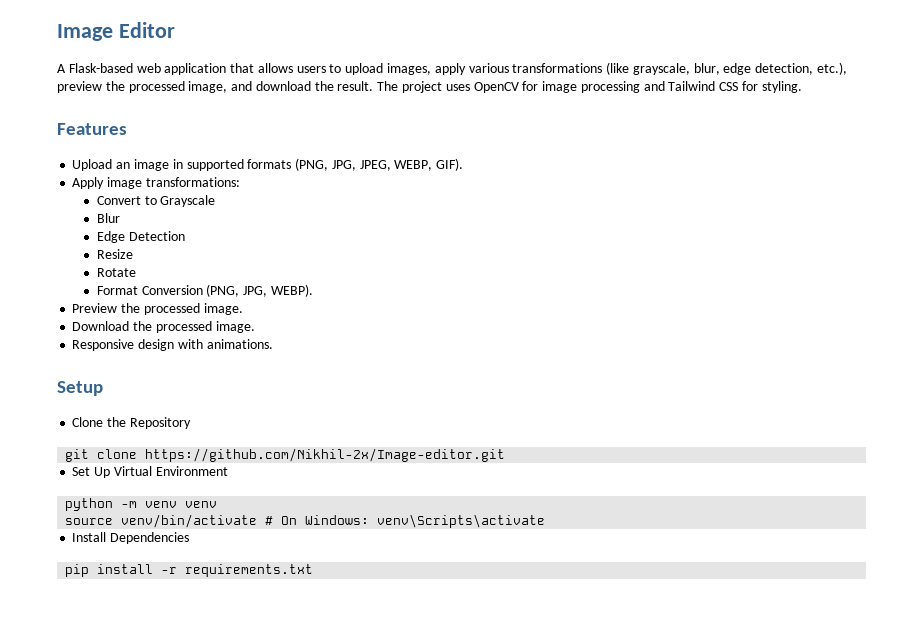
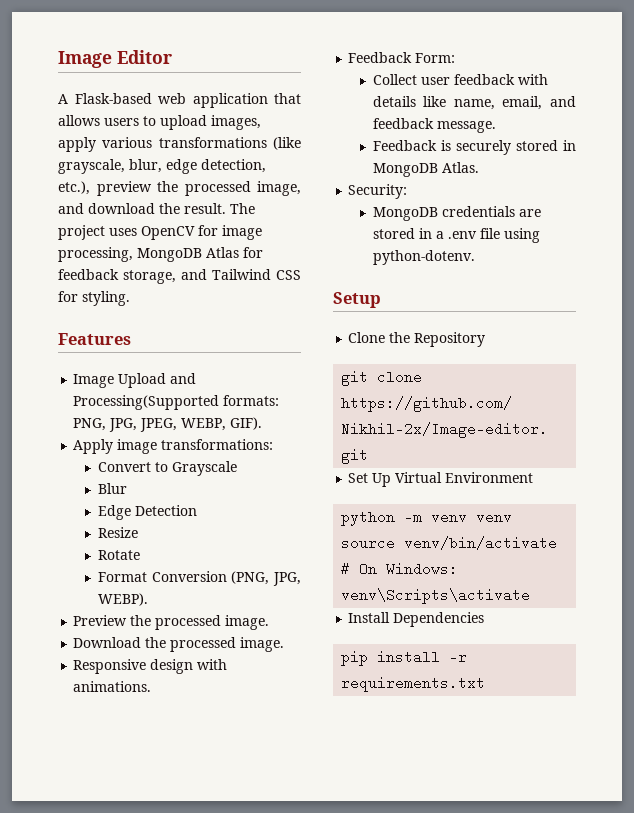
- The project uses OpenCV for image processing and Tailwind CSS for styling.
+ The project uses OpenCV for image processing, MongoDB Atlas for feedback storage, and Tailwind CSS for styling.
- Upload an image in supported formats (PNG, JPG, JPEG, WEBP, GIF).
+ Image Upload and Processing(Supported formats: PNG, JPG, JPEG, WEBP, GIF).
+ Feedback Form:
+ Collect user feedback with details like name, email, and feedback message.
+ Feedback is securely stored in MongoDB Atlas.
+ Security:
+ MongoDB credentials are stored in a .env file using python-dotenv.

